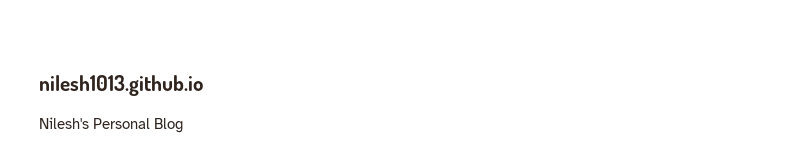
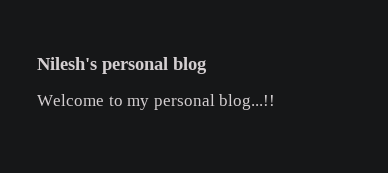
- nilesh1013.github.io
- Nilesh's Personal Blog
+ Nilesh's personal blog
+ Welcome to my personal blog...!!

